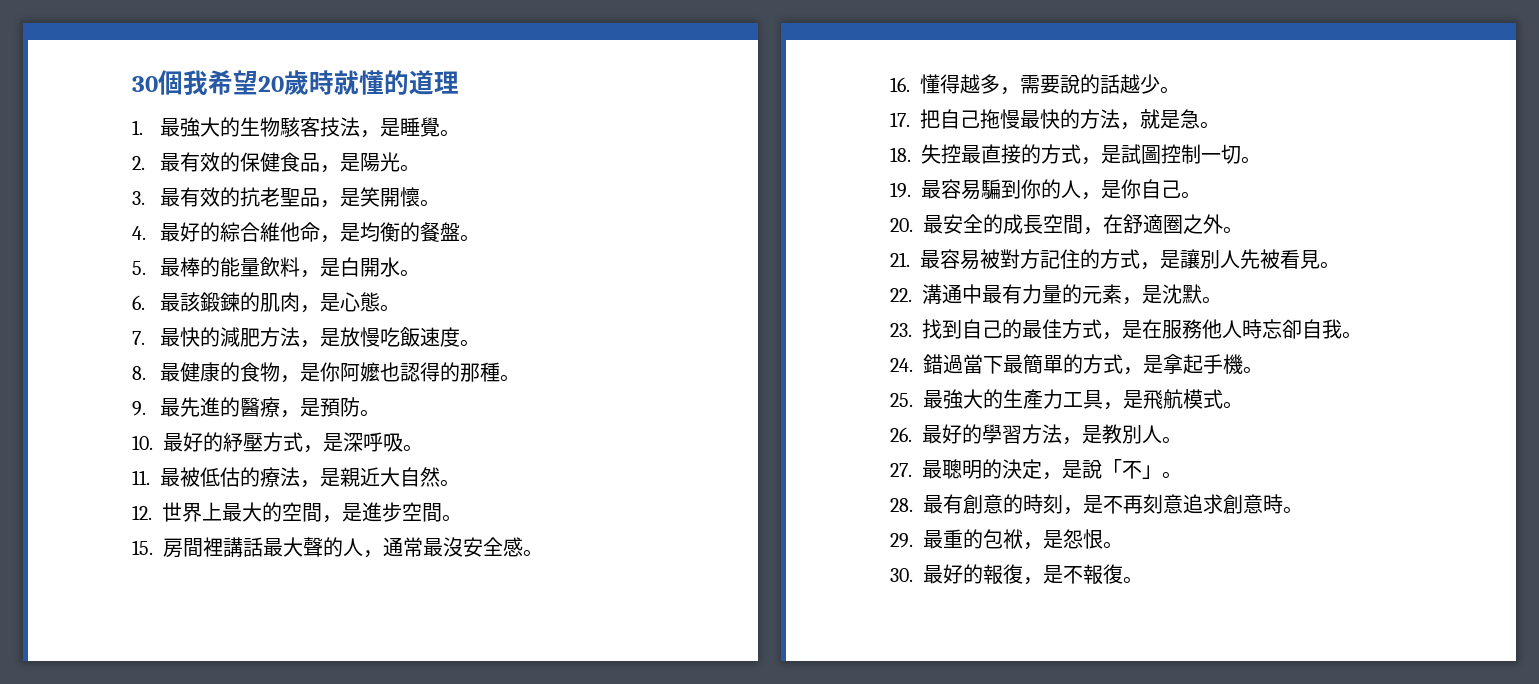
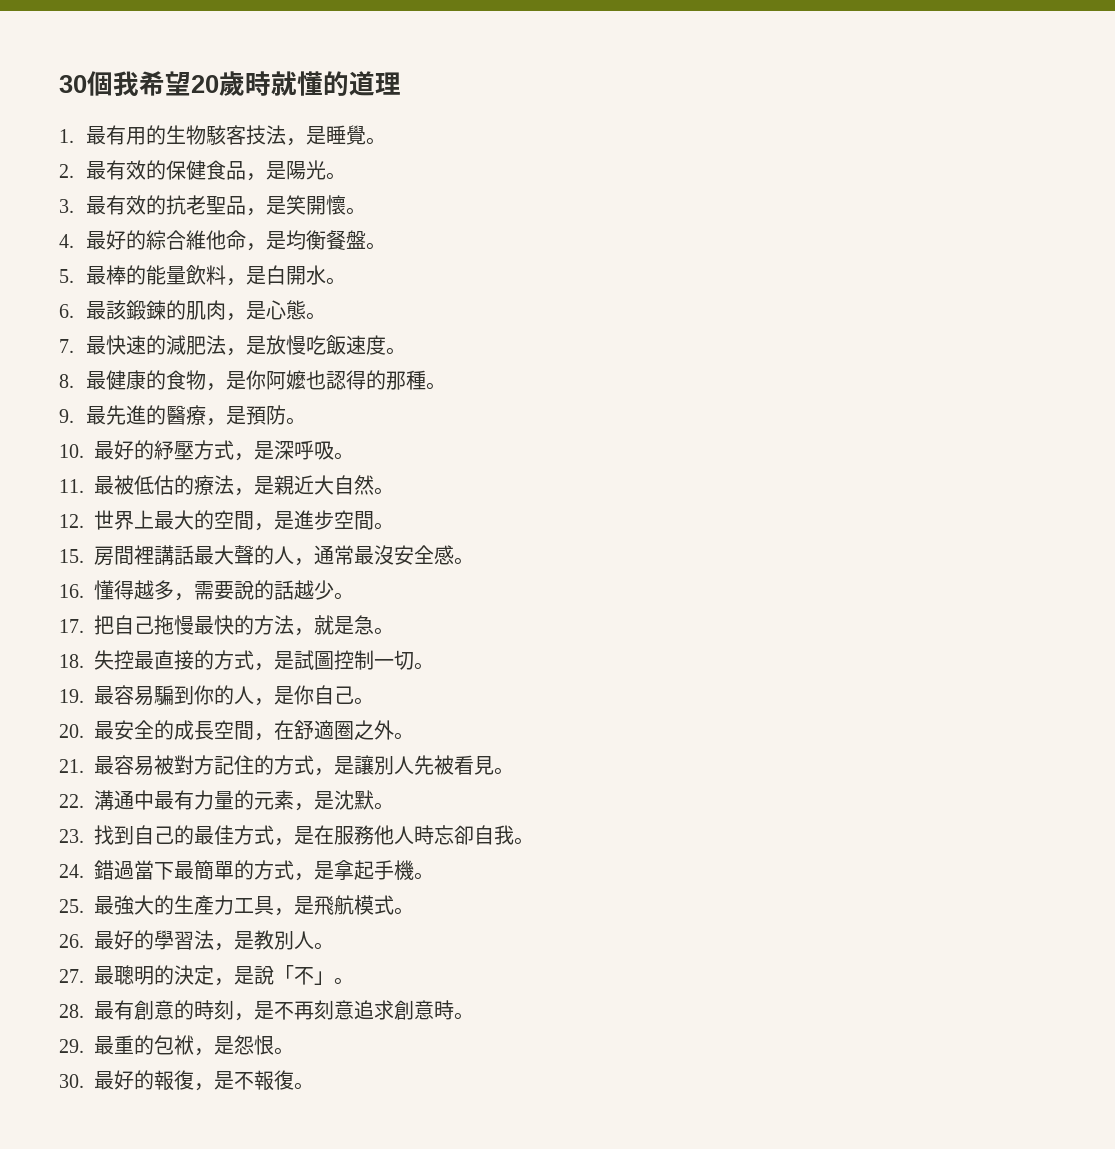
- 1.最強大的生物駭客技法，是睡覺。
+ 1.最有用的生物駭客技法，是睡覺。
- 4.最好的綜合維他命，是均衡的餐盤。
+ 4.最好的綜合維他命，是均衡餐盤。
- 7.最快的減肥方法，是放慢吃飯速度。
+ 7.最快速的減肥法，是放慢吃飯速度。
- 26.最好的學習方法，是教別人。
+ 26.最好的學習法，是教別人。

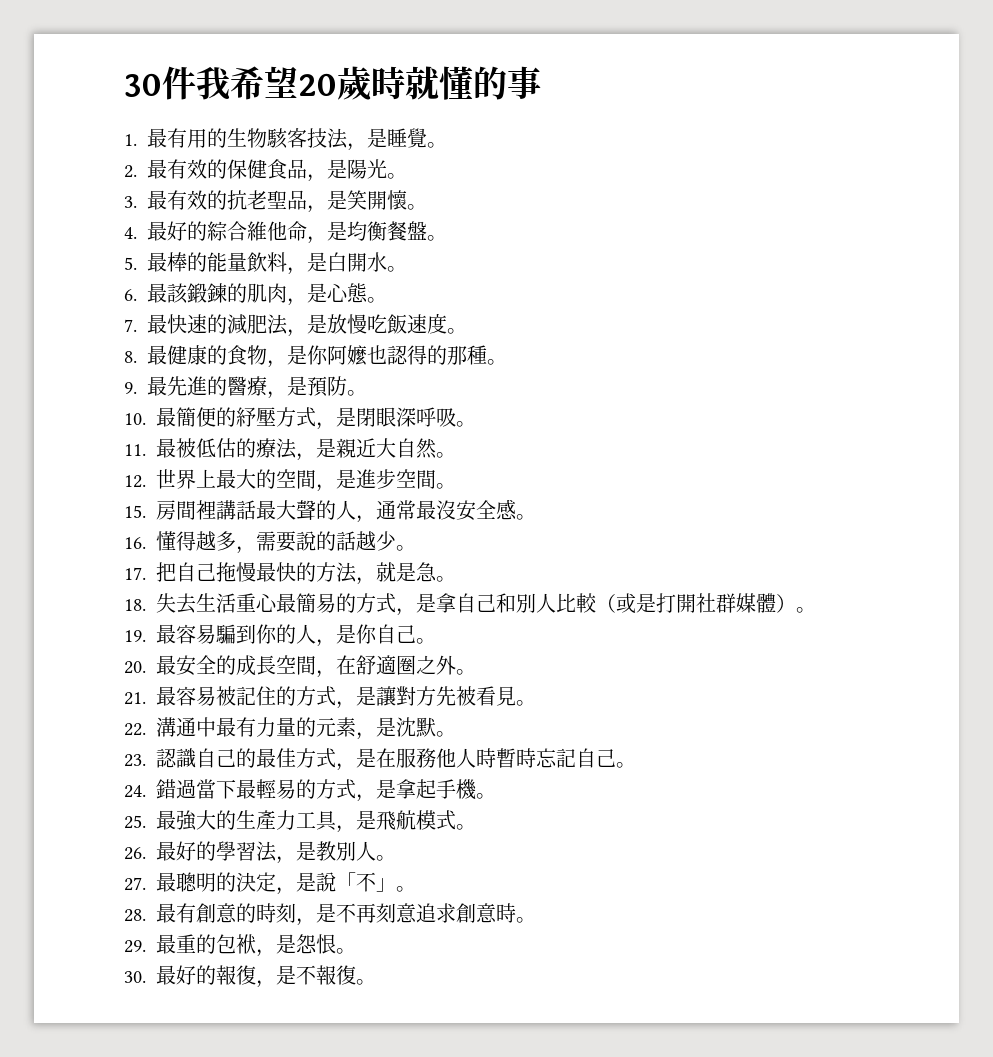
- 30個我希望20歲時就懂的道理
+ 30件我希望20歲時就懂的事
- 10.最好的紓壓方式，是深呼吸。
+ 10.最簡便的紓壓方式，是閉眼深呼吸。
- 18.失控最直接的方式，是試圖控制一切。
+ 18.失去生活重心最簡易的方式，是拿自己和別人比較（或是打開社群媒體）。
- 21.最容易被對方記住的方式，是讓別人先被看見。
+ 21.最容易被記住的方式，是讓對方先被看見。
- 23.找到自己的最佳方式，是在服務他人時忘卻自我。
+ 23.認識自己的最佳方式，是在服務他人時暫時忘記自己。
- 24.錯過當下最簡單的方式，是拿起手機。
+ 24.錯過當下最輕易的方式，是拿起手機。

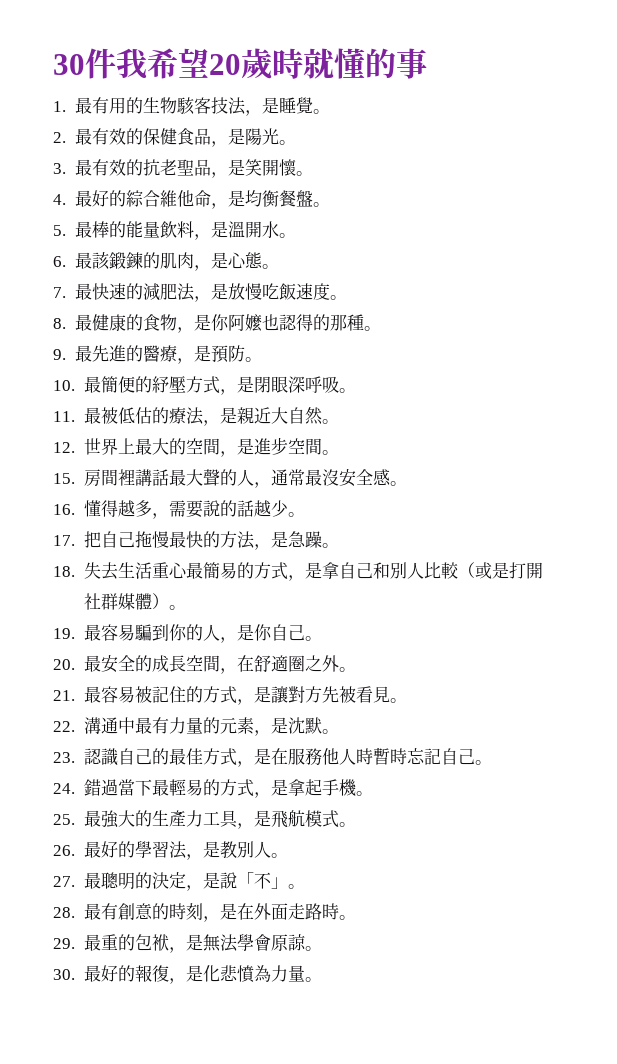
- 5.最棒的能量飲料，是白開水。
+ 5.最棒的能量飲料，是溫開水。
- 17.把自己拖慢最快的方法，就是急。
+ 17.把自己拖慢最快的方法，是急躁。
- 28.最有創意的時刻，是不再刻意追求創意時。
+ 28.最有創意的時刻，是在外面走路時。
- 29.最重的包袱，是怨恨。
+ 29.最重的包袱，是無法學會原諒。
- 30.最好的報復，是不報復。
+ 30.最好的報復，是化悲憤為力量。

